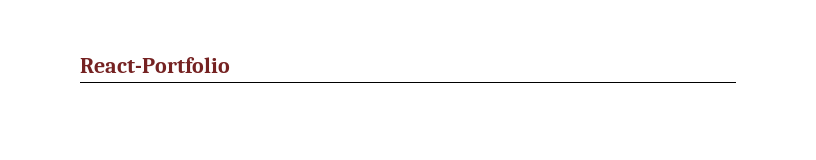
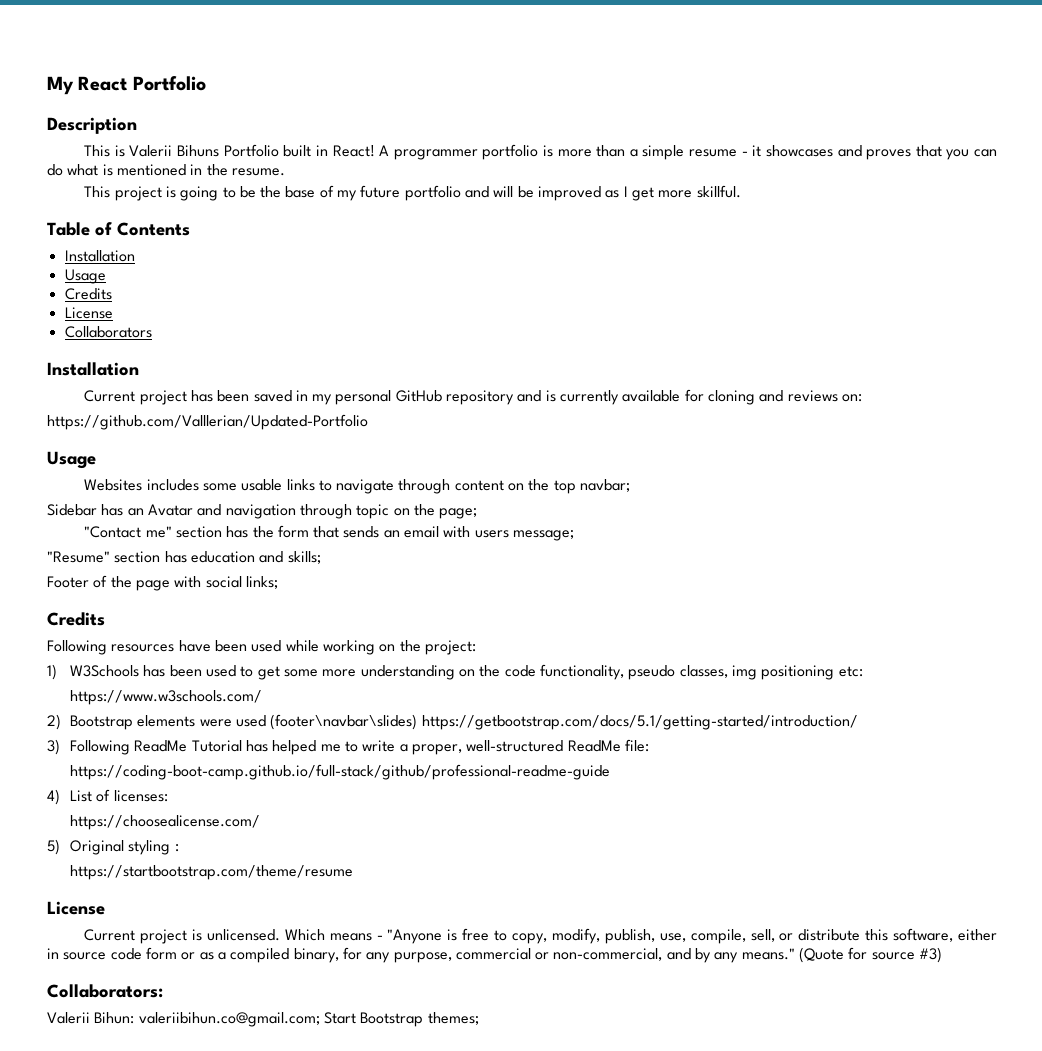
- React-Portfolio
+ My React Portfolio
+ Description
+ This is Valerii Bihuns Portfolio built in React! A programmer portfolio is more than a simple resume - it showcases and proves that you can do what is mentioned in the resume.
+ This project is going to be the base of my future portfolio and will be improved as I get more skillful.
+ Table of Contents
+ Installation
+ Usage
+ Credits
+ License
+ Collaborators
+ Installation
+ Current project has been saved in my personal GitHub repository and is currently available for cloning and reviews on:
+ https://github.com/Valllerian/Updated-Portfolio
+ Usage
+ Websites includes some usable links to navigate through content on the top navbar;
+ Sidebar has an Avatar and navigation through topic on the page;
+ "Contact me" section has the form that sends an email with users message;
+ "Resume" section has education and skills;
+ Footer of the page with social links;
+ Credits
+ Following resources have been used while working on the project:
+ 1) W3Schools has been used to get some more understanding on the code functionality, pseudo classes, img positioning etc:
+ https://www.w3schools.com/
+ 2) Bootstrap elements were used (footer\navbar\slides) https://getbootstrap.com/docs/5.1/getting-started/introduction/
+ 3) Following ReadMe Tutorial has helped me to write a proper, well-structured ReadMe file:
+ https://coding-boot-camp.github.io/full-stack/github/professional-readme-guide
+ 4) List of licenses:
+ https://choosealicense.com/
+ 5) Original styling :
+ https://startbootstrap.com/theme/resume
+ License
+ Current project is unlicensed. Which means - "Anyone is free to copy, modify, publish, use, compile, sell, or distribute this software, either in source code form or as a compiled binary, for any purpose, commercial or non-commercial, and by any means." (Quote for source #3)
+ Collaborators:
+ Valerii Bihun: valeriibihun.co@gmail.com; Start Bootstrap themes;

